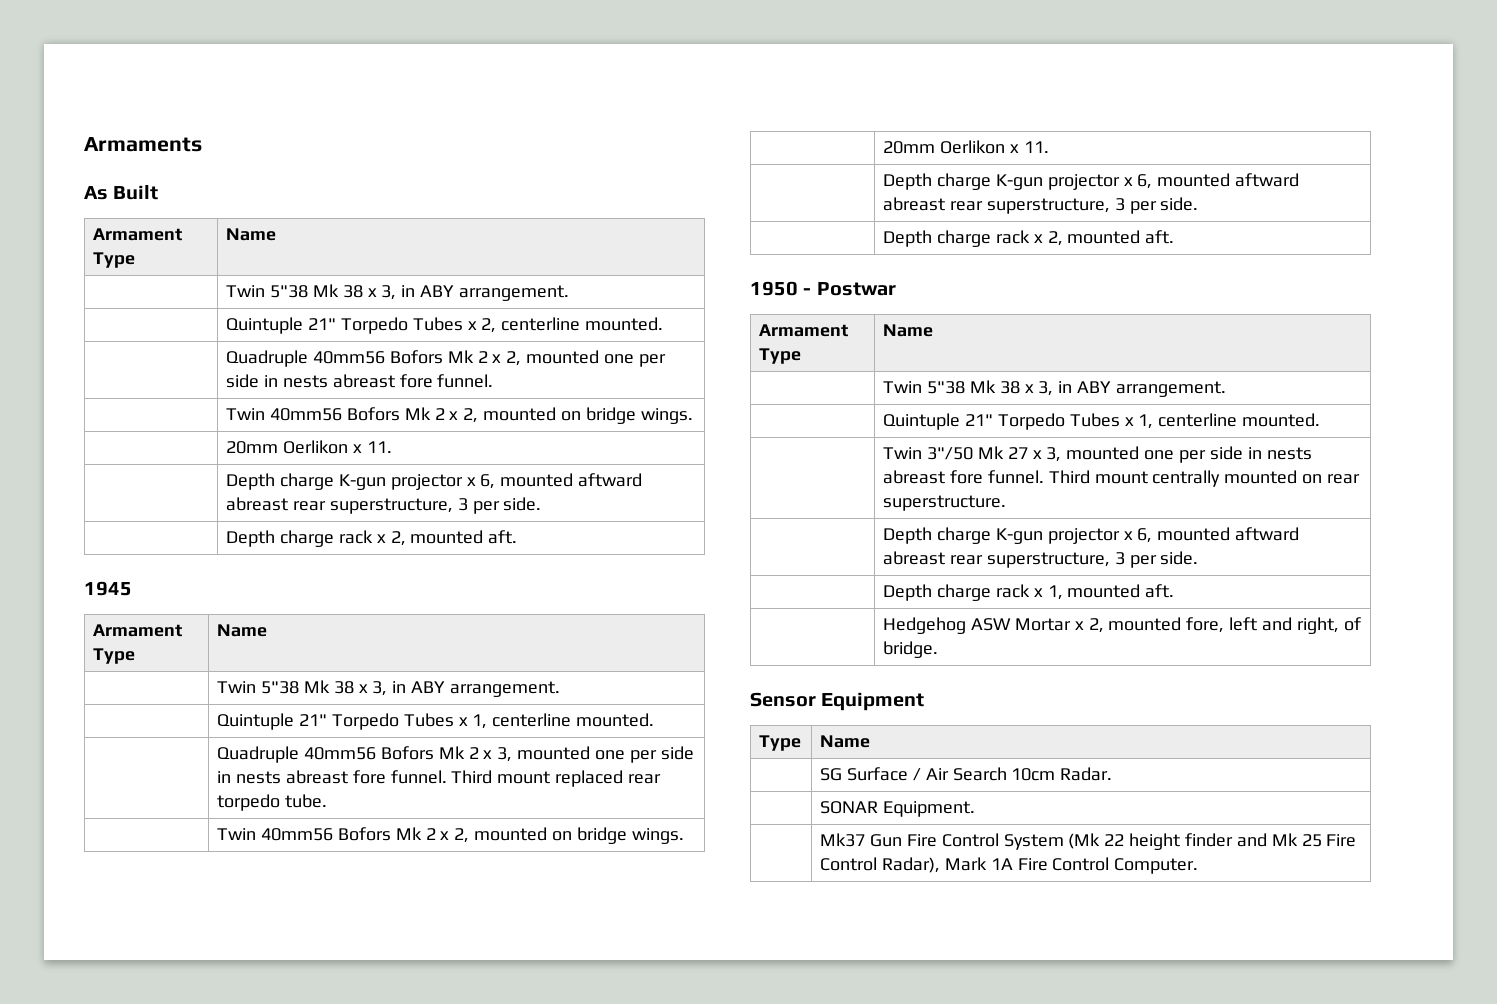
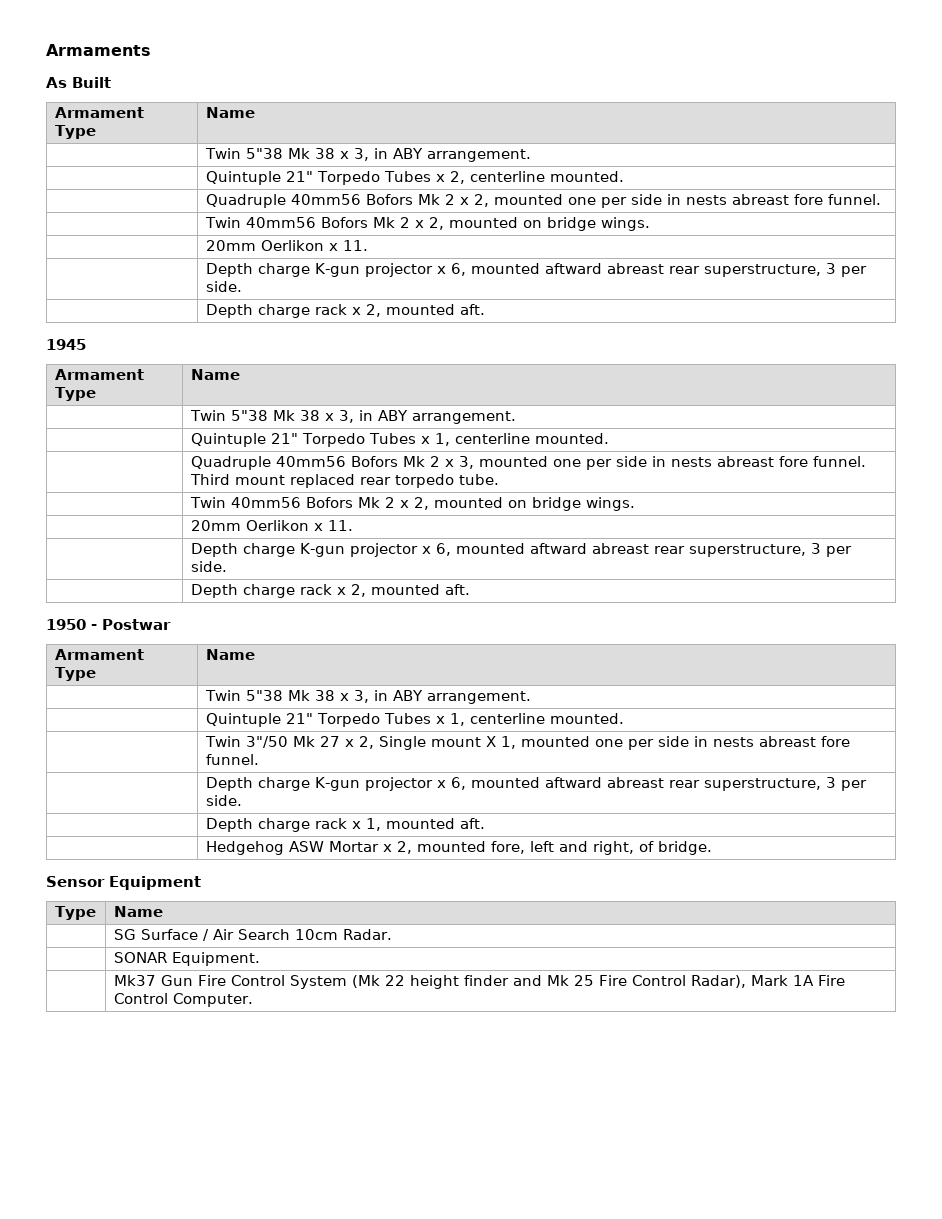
- | Twin 3"/50 Mk 27 x 3, mounted one per side in nests abreast fore funnel. Third mount centrally mounted on rear superstructure.
+ | Twin 3"/50 Mk 27 x 2, Single mount X 1, mounted one per side in nests abreast fore funnel.

